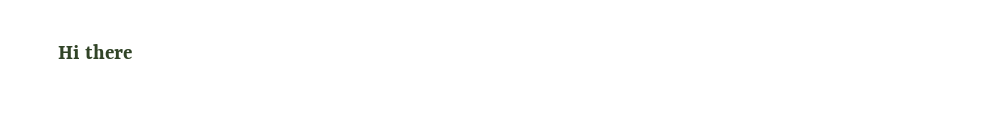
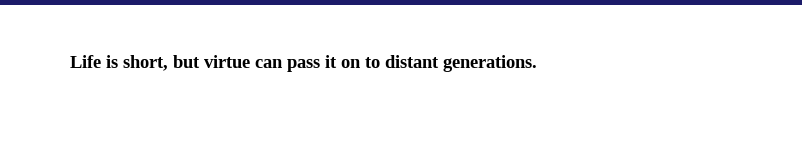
- Hi there
+ Life is short, but virtue can pass it on to distant generations.

